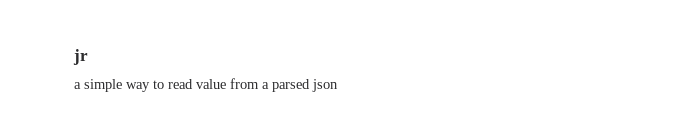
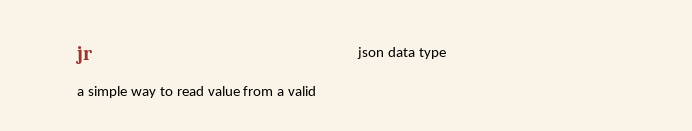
- a simple way to read value from a parsed json
+ a simple way to read value from a valid json data type

